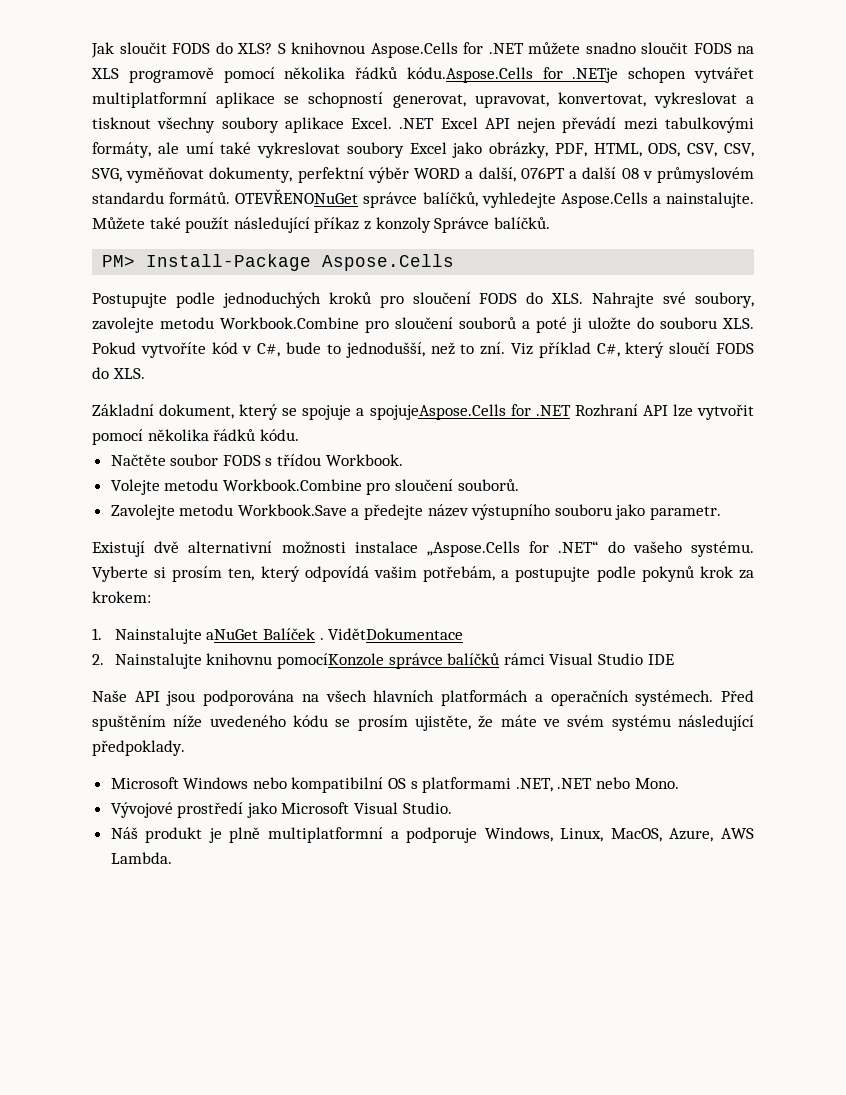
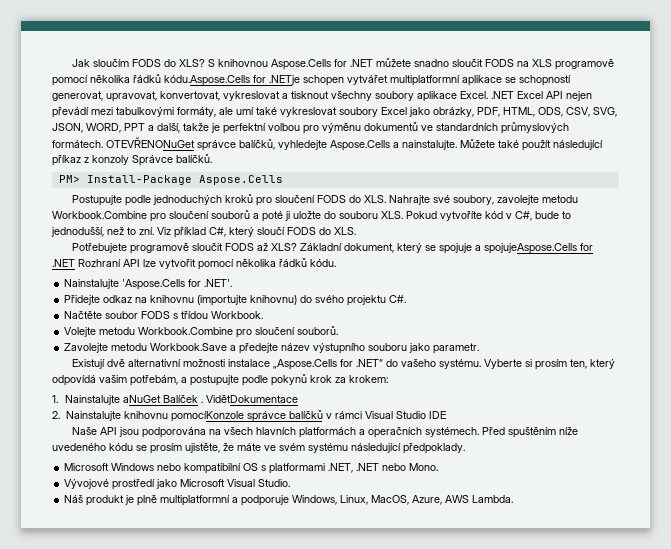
- Jak sloučit FODS do XLS?
+ Jak sloučím FODS do XLS?
- S knihovnou Aspose.Cells for .NET můžete snadno sloučit FODS na XLS programově pomocí několika řádků kódu.Aspose.Cells for .NETje schopen vytvářet multiplatformní aplikace se schopností generovat, upravovat, konvertovat, vykreslovat a tisknout všechny soubory aplikace Excel. .NET Excel API nejen převádí mezi tabulkovými formáty, ale umí také vykreslovat soubory Excel jako obrázky, PDF, HTML, ODS, CSV, CSV, SVG, vyměňovat dokumenty, perfektní výběr WORD a další, 076PT a další 08 v průmyslovém standardu formátů.
+ S knihovnou Aspose.Cells for .NET můžete snadno sloučit FODS na XLS programově pomocí několika řádků kódu.Aspose.Cells for .NETje schopen vytvářet multiplatformní aplikace se schopností generovat, upravovat, konvertovat, vykreslovat a tisknout všechny soubory aplikace Excel. .NET Excel API nejen převádí mezi tabulkovými formáty, ale umí také vykreslovat soubory Excel jako obrázky, PDF, HTML, ODS, CSV, SVG, JSON, WORD, PPT a další, takže je perfektní volbou pro výměnu dokumentů ve standardních průmyslových formátech.
+ Potřebujete programově sloučit FODS až XLS?
+ Nainstalujte 'Aspose.Cells for .NET'.
+ Přidejte odkaz na knihovnu (importujte knihovnu) do svého projektu C#.
- 2. Nainstalujte knihovnu pomocíKonzole správce balíčků rámci Visual Studio IDE
+ 2. Nainstalujte knihovnu pomocíKonzole správce balíčků v rámci Visual Studio IDE

